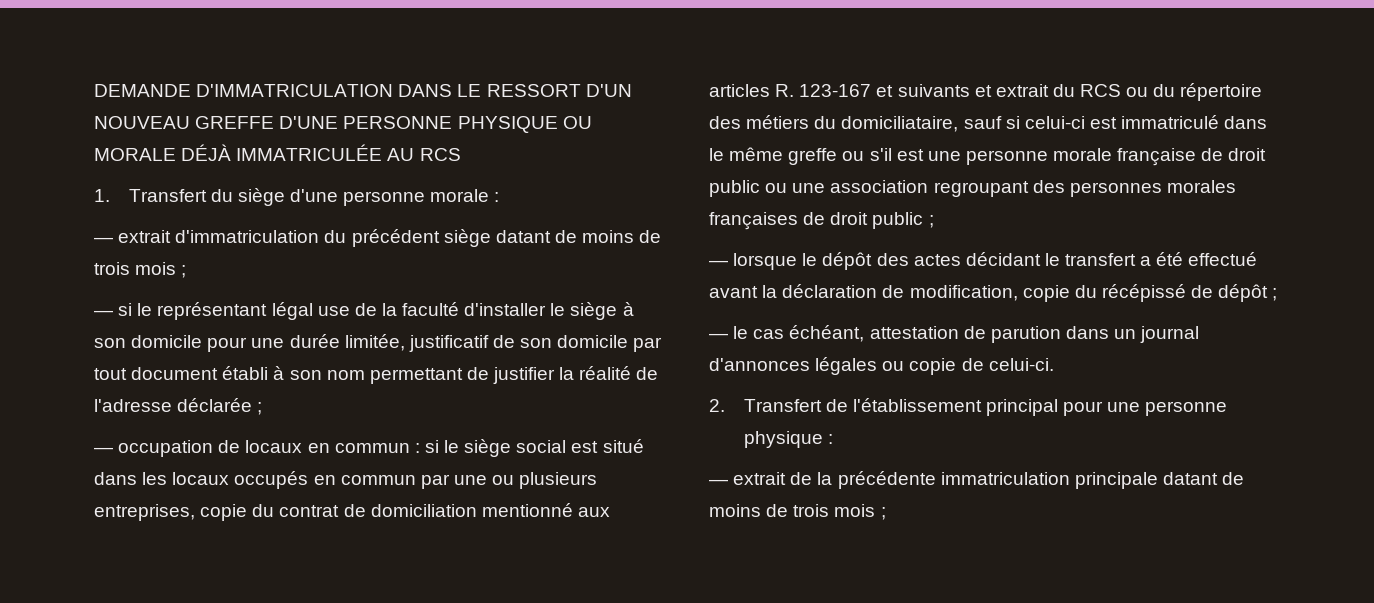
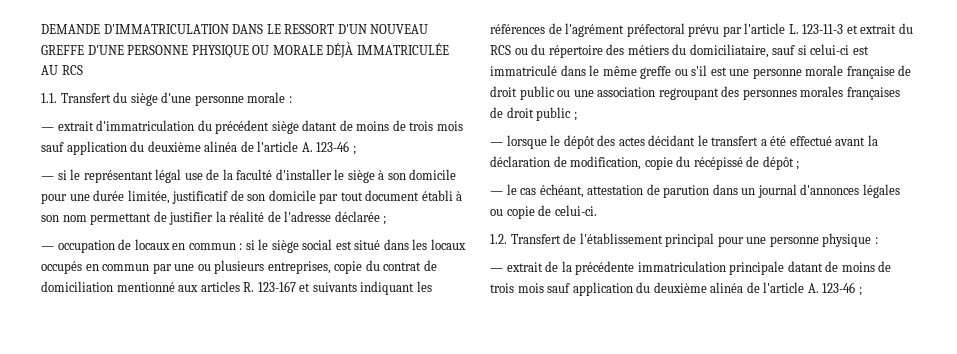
- 1. Transfert du siège d'une personne morale :
+ 1.1. Transfert du siège d'une personne morale :
- ― extrait d'immatriculation du précédent siège datant de moins de trois mois ;
+ ― extrait d'immatriculation du précédent siège datant de moins de trois mois sauf application du deuxième alinéa de l'article A. 123-46 ;
- si le siège social est situé dans les locaux occupés en commun par une ou plusieurs entreprises, copie du contrat de domiciliation mentionné aux articles R. 123-167 et suivants et extrait du RCS ou du répertoire des métiers du domiciliataire, sauf si celui-ci est immatriculé dans le même greffe ou s'il est une personne morale française de droit public ou une association regroupant des personnes morales françaises de droit public ;
+ si le siège social est situé dans les locaux occupés en commun par une ou plusieurs entreprises, copie du contrat de domiciliation mentionné aux articles R. 123-167 et suivants indiquant les références de l'agrément préfectoral prévu par l'article L. 123-11-3 et extrait du RCS ou du répertoire des métiers du domiciliataire, sauf si celui-ci est immatriculé dans le même greffe ou s'il est une personne morale française de droit public ou une association regroupant des personnes morales françaises de droit public ;
- 2. Transfert de l'établissement principal pour une personne physique :
+ 1.2. Transfert de l'établissement principal pour une personne physique :
- ― extrait de la précédente immatriculation principale datant de moins de trois mois ;
+ ― extrait de la précédente immatriculation principale datant de moins de trois mois sauf application du deuxième alinéa de l'article A. 123-46 ;

